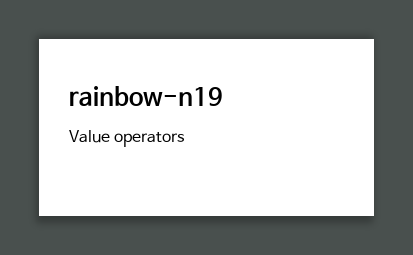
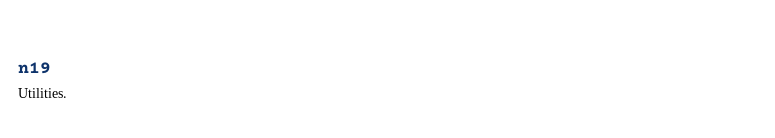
- rainbow-n19
- Value operators
+ n19
+ Utilities.

